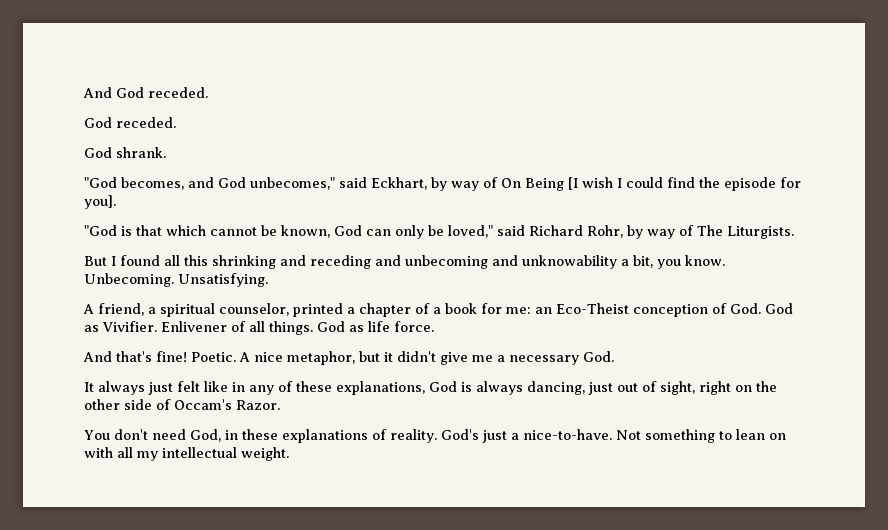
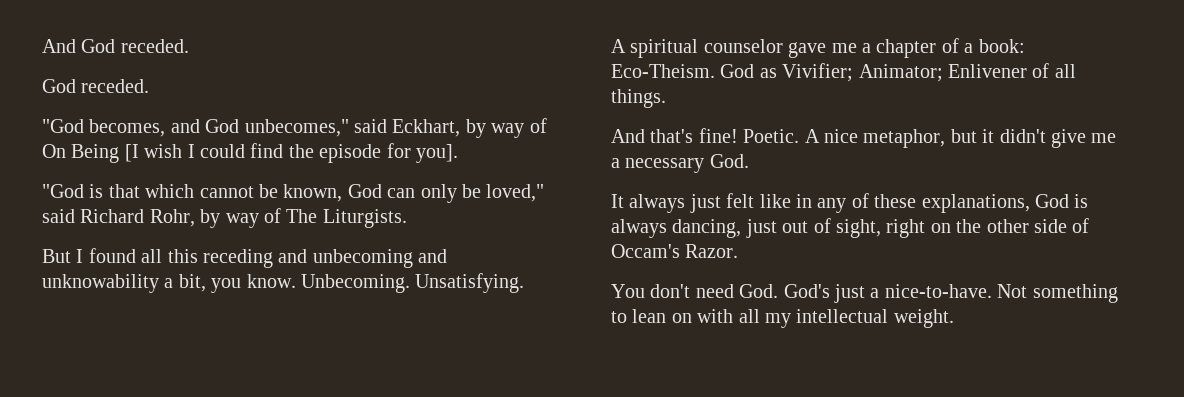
- God shrank.
- But I found all this shrinking and receding and unbecoming and unknowability a bit, you know.
+ But I found all this receding and unbecoming and unknowability a bit, you know.
- A friend, a spiritual counselor, printed a chapter of a book for me: an Eco-Theist conception of God. God as Vivifier. Enlivener of all things. God as life force.
+ A spiritual counselor gave me a chapter of a book: Eco-Theism. God as Vivifier; Animator; Enlivener of all things.
- You don't need God, in these explanations of reality. God's just a nice-to-have.
+ You don't need God. God's just a nice-to-have.

